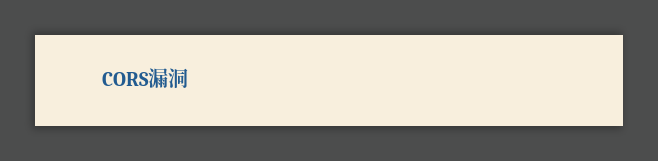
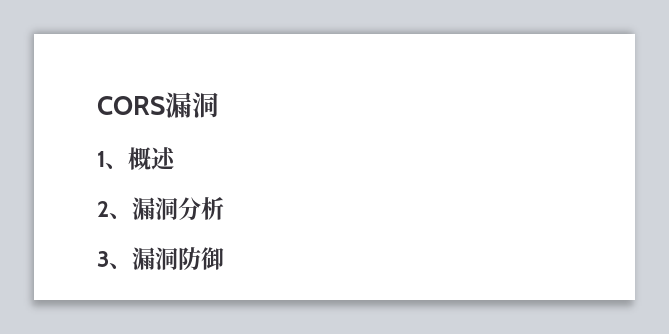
+ 1、概述
+ 2、漏洞分析
+ 3、漏洞防御

